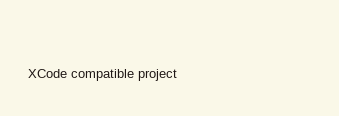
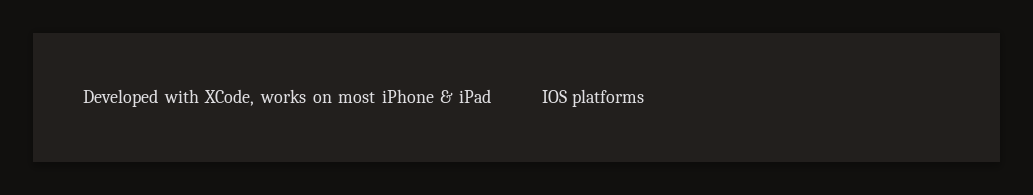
- XCode compatible project
+ Developed with XCode, works on most iPhone & iPad IOS platforms

